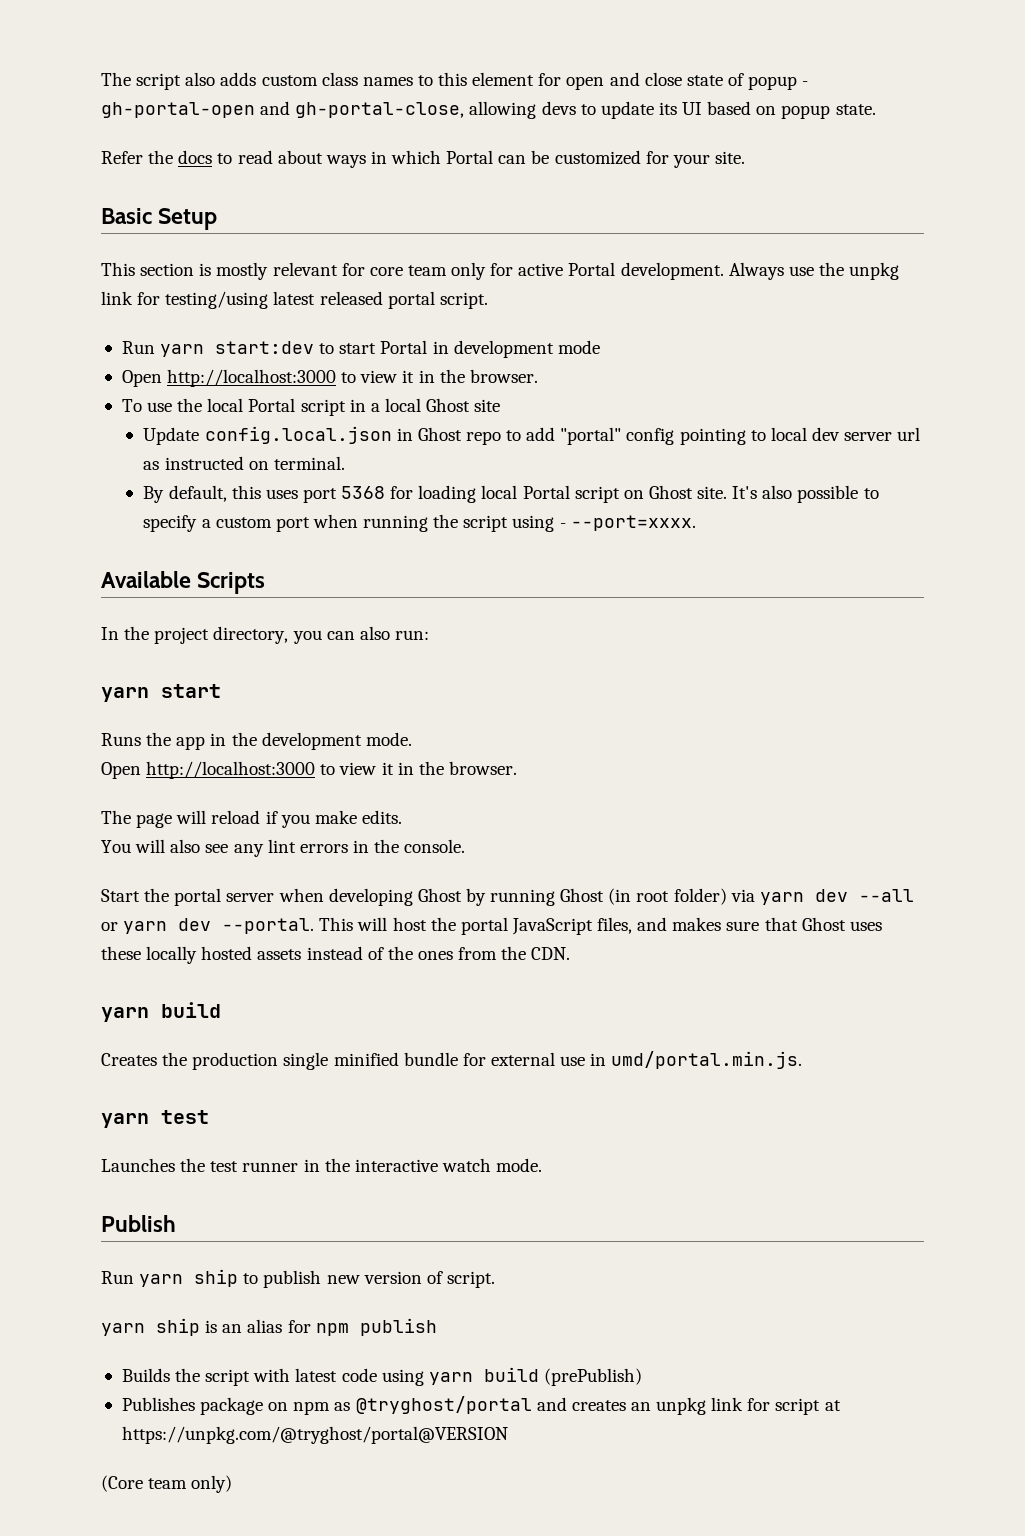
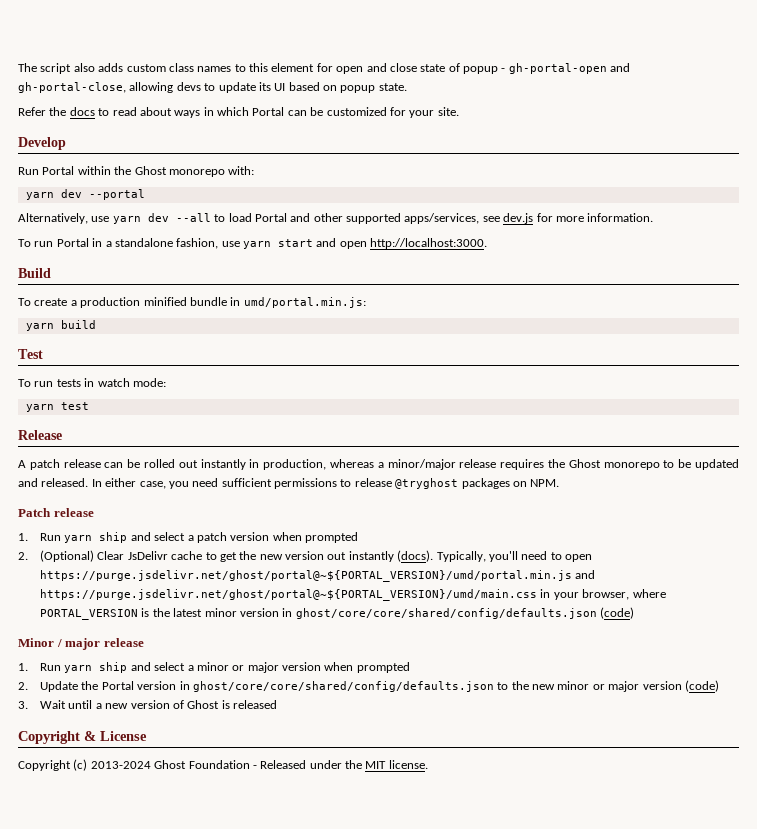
- Basic Setup
- This section is mostly relevant for core team only for active Portal development. Always use the unpkg link for testing/using latest released portal script.
- Run yarn start:dev to start Portal in development mode
- Open http://localhost:3000 to view it in the browser.
- To use the local Portal script in a local Ghost site
- Update config.local.json in Ghost repo to add "portal" config pointing to local dev server url as instructed on terminal.
- By default, this uses port 5368 for loading local Portal script on Ghost site. It's also possible to specify a custom port when running the script using - --port=xxxx.
- Available Scripts
- In the project directory, you can also run:
- yarn start
- Runs the app in the development mode.
- Open http://localhost:3000 to view it in the browser.
- The page will reload if you make edits.
- You will also see any lint errors in the console.
- Start the portal server when developing Ghost by running Ghost (in root folder) via yarn dev --all or yarn dev --portal. This will host the portal JavaScript files, and makes sure that Ghost uses these locally hosted assets instead of the ones from the CDN.
+ Develop
+ Run Portal within the Ghost monorepo with:
+ yarn dev --portal
+ Alternatively, use yarn dev --all to load Portal and other supported apps/services, see dev.js for more information.
+ To run Portal in a standalone fashion, use yarn start and open http://localhost:3000.
+ Build
+ To create a production minified bundle in umd/portal.min.js:
  yarn build
- Creates the production single minified bundle for external use in umd/portal.min.js.
+ Test
+ To run tests in watch mode:
  yarn test
- Launches the test runner in the interactive watch mode.
- Publish
- Run yarn ship to publish new version of script.
- yarn ship is an alias for npm publish
- Builds the script with latest code using yarn build (prePublish)
- Publishes package on npm as @tryghost/portal and creates an unpkg link for script at https://unpkg.com/@tryghost/portal@VERSION
- (Core team only)
+ Release
+ A patch release can be rolled out instantly in production, whereas a minor/major release requires the Ghost monorepo to be updated and released. In either case, you need sufficient permissions to release @tryghost packages on NPM.
+ Patch release
+ 1. Run yarn ship and select a patch version when prompted
+ 2. (Optional) Clear JsDelivr cache to get the new version out instantly (docs). Typically, you'll need to open https://purge.jsdelivr.net/ghost/portal@~${PORTAL_VERSION}/umd/portal.min.js and https://purge.jsdelivr.net/ghost/portal@~${PORTAL_VERSION}/umd/main.css in your browser, where PORTAL_VERSION is the latest minor version in ghost/core/core/shared/config/defaults.json (code)
+ Minor / major release
+ 1. Run yarn ship and select a minor or major version when prompted
+ 2. Update the Portal version in ghost/core/core/shared/config/defaults.json to the new minor or major version (code)
+ 3. Wait until a new version of Ghost is released
+ Copyright & License
+ Copyright (c) 2013-2024 Ghost Foundation - Released under the MIT license.

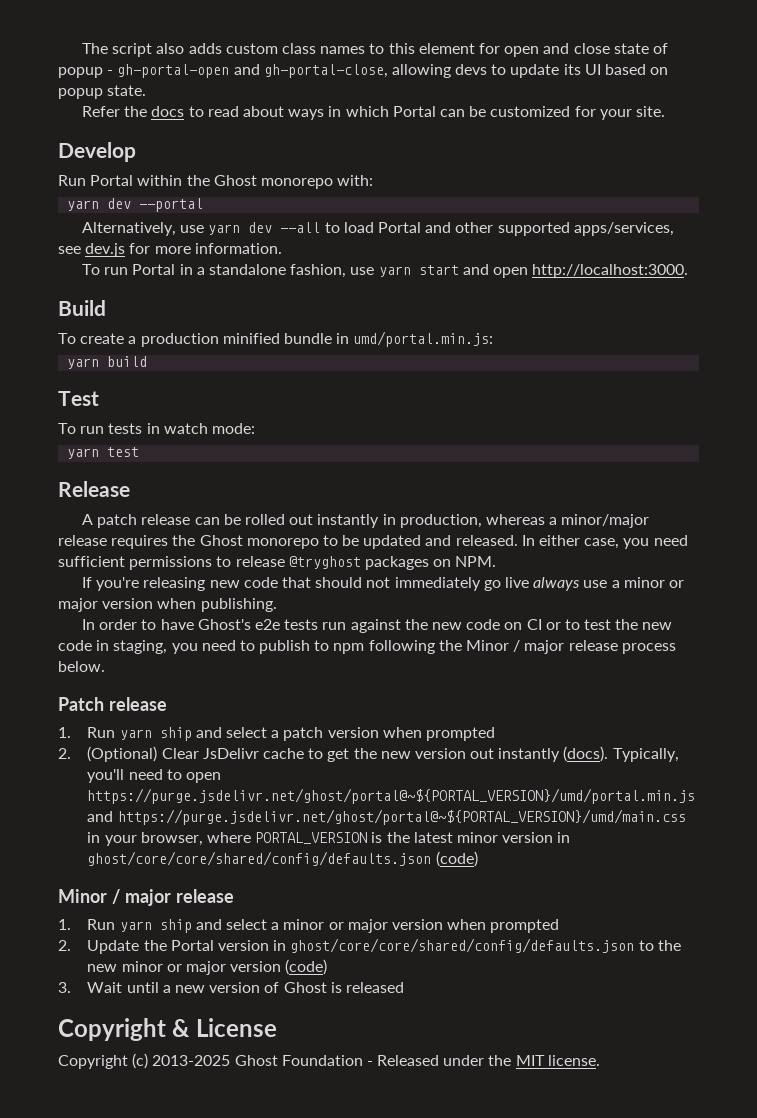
+ If you're releasing new code that should not immediately go live always use a minor or major version when publishing.
+ In order to have Ghost's e2e tests run against the new code on CI or to test the new code in staging, you need to publish to npm following the Minor / major release process below.
- Copyright (c) 2013-2024 Ghost Foundation - Released under the MIT license.
+ Copyright (c) 2013-2025 Ghost Foundation - Released under the MIT license.

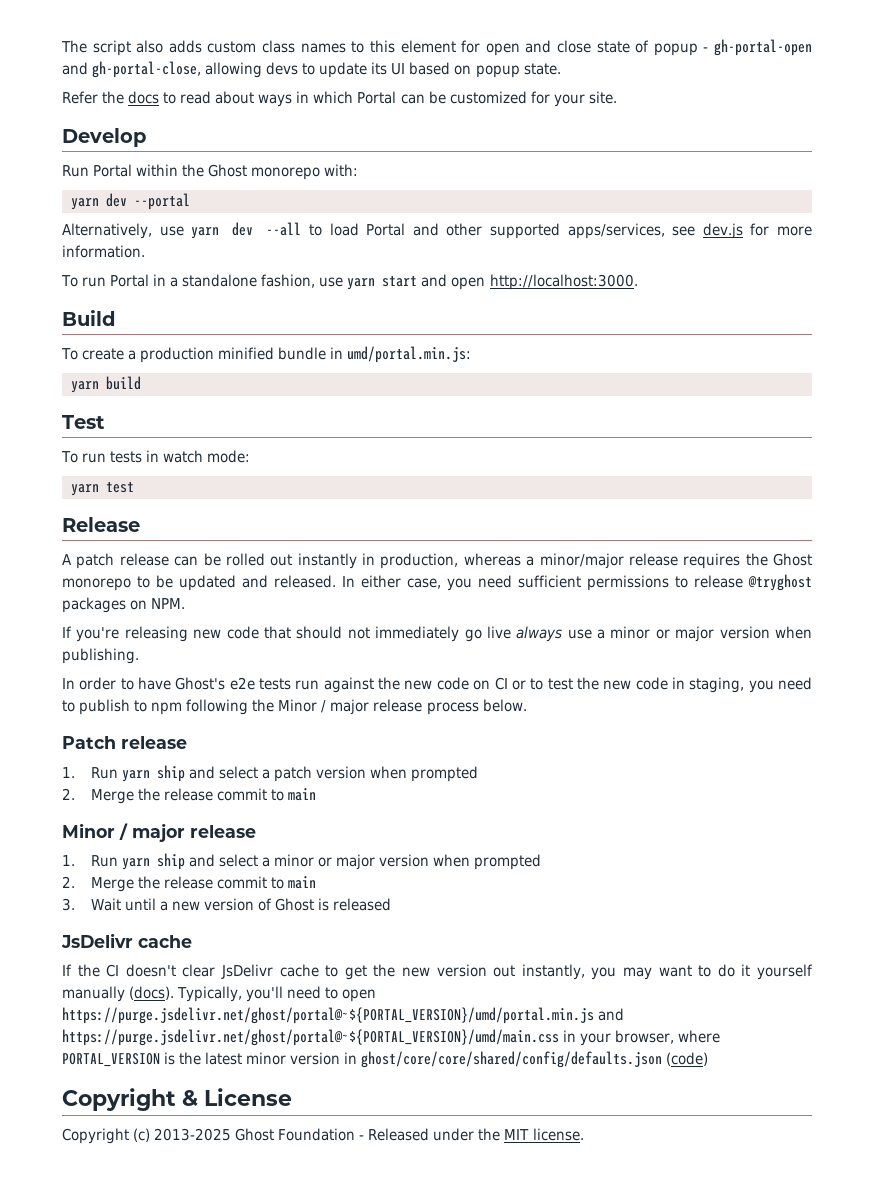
  1. Run yarn ship and select a patch version when prompted
- 2. (Optional) Clear JsDelivr cache to get the new version out instantly (docs).
+ 2. Merge the release commit to main
+ Minor / major release
+ 1. Run yarn ship and select a minor or major version when prompted
+ 2. Merge the release commit to main
+ 3. Wait until a new version of Ghost is released
+ JsDelivr cache
+ If the CI doesn't clear JsDelivr cache to get the new version out instantly, you may want to do it yourself manually (docs).
  Typically, you'll need to open https://purge.jsdelivr.net/ghost/portal@~${PORTAL_VERSION}/umd/portal.min.js and https://purge.jsdelivr.net/ghost/portal@~${PORTAL_VERSION}/umd/main.css in your browser, where PORTAL_VERSION is the latest minor version in ghost/core/core/shared/config/defaults.json (code)
- Minor / major release
- 1. Run yarn ship and select a minor or major version when prompted
- 2. Update the Portal version in ghost/core/core/shared/config/defaults.json to the new minor or major version (code)
- 3. Wait until a new version of Ghost is released

